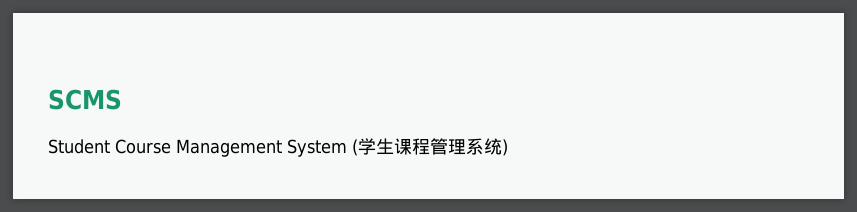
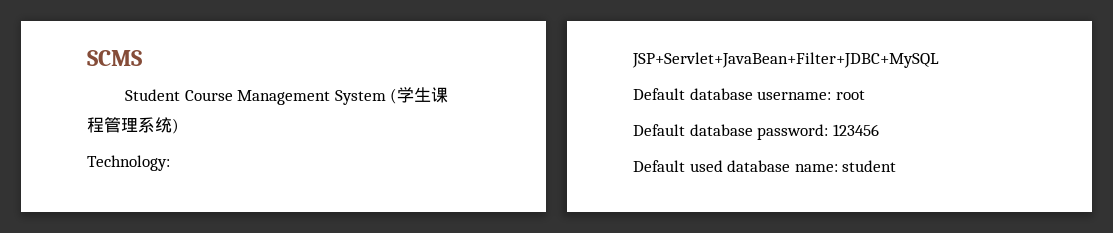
+ Technology: JSP+Servlet+JavaBean+Filter+JDBC+MySQL
+ Default database username: root
+ Default database password: 123456
+ Default used database name: student

